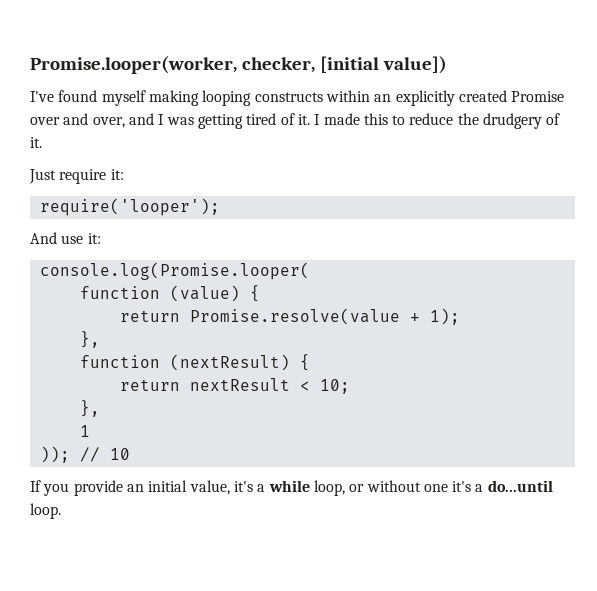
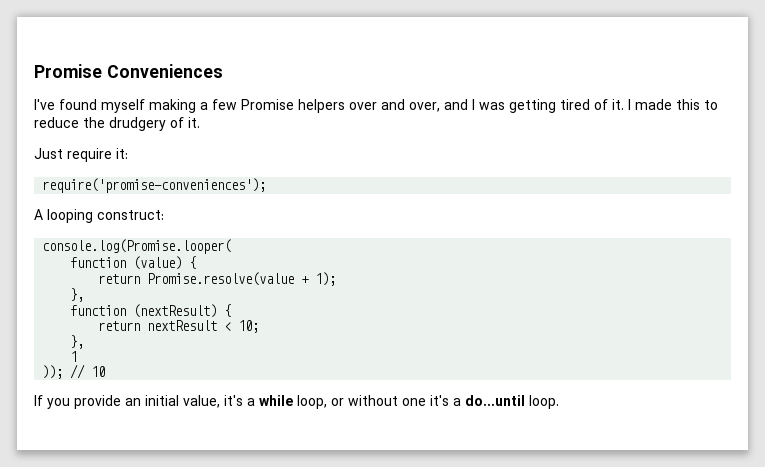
- Promise.looper(worker, checker, [initial value])
+ Promise Conveniences
- I've found myself making looping constructs within an explicitly created Promise over and over, and I was getting tired of it.
+ I've found myself making a few Promise helpers over and over, and I was getting tired of it.
- require('looper');
- And use it:
+ require('promise-conveniences');
+ A looping construct:

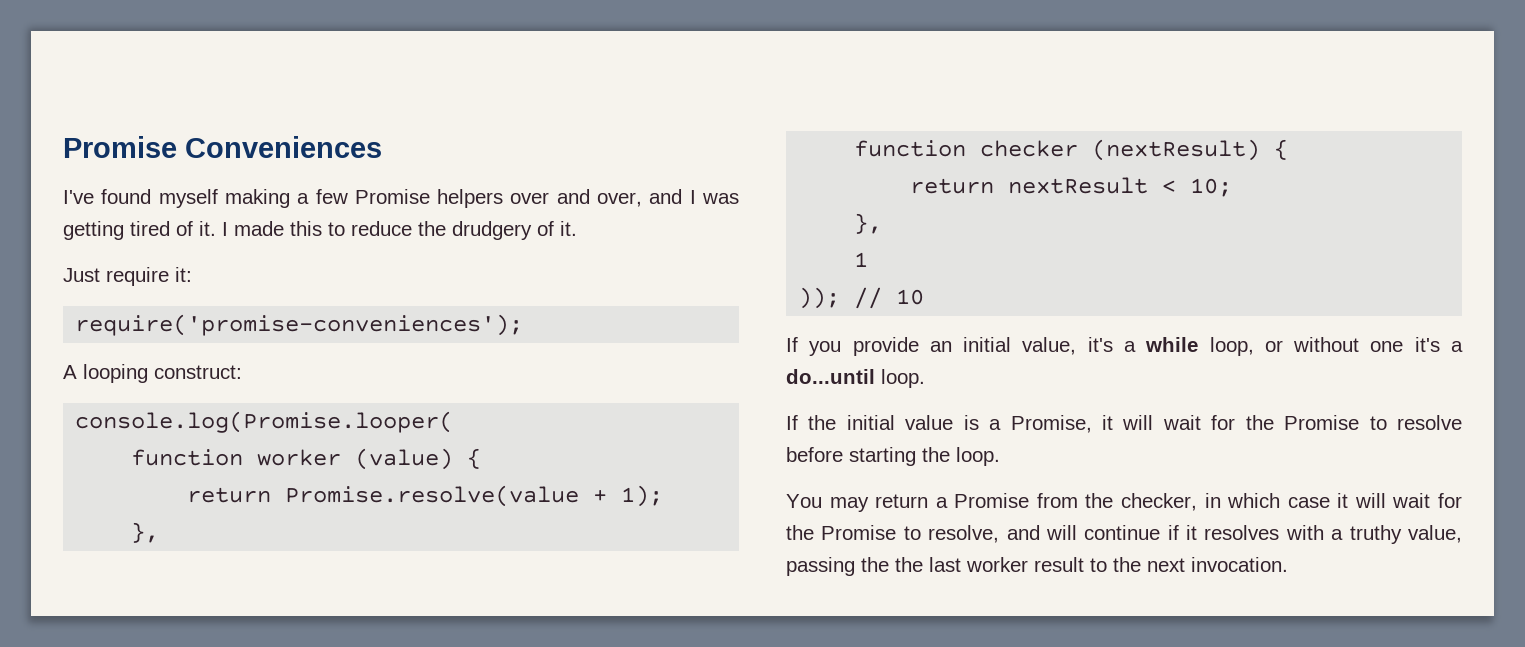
- function (value) {
+ function worker (value) {
- function (nextResult) {
+ function checker (nextResult) {
+ If the initial value is a Promise, it will wait for the Promise to resolve before starting the loop.
+ You may return a Promise from the checker, in which case it will wait for the Promise to resolve, and will continue if it resolves with a truthy value, passing the the last worker result to the next invocation.

